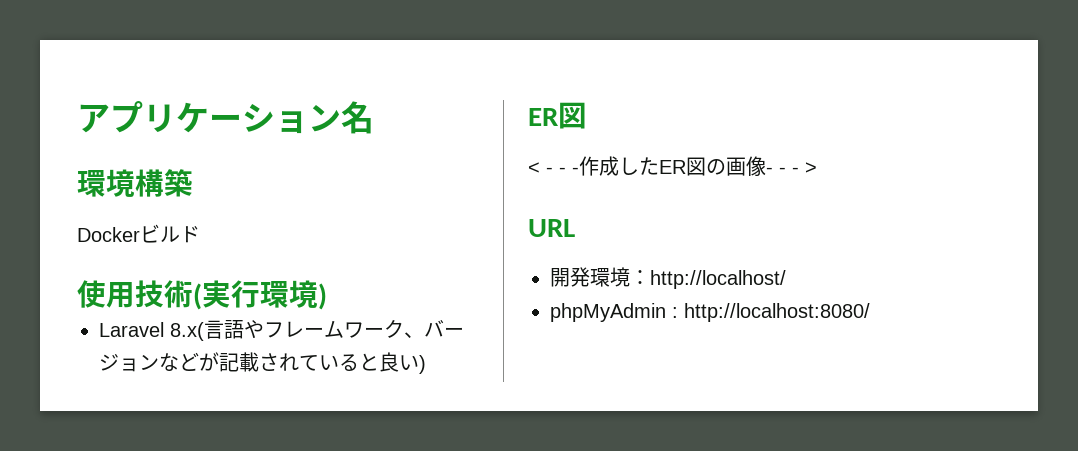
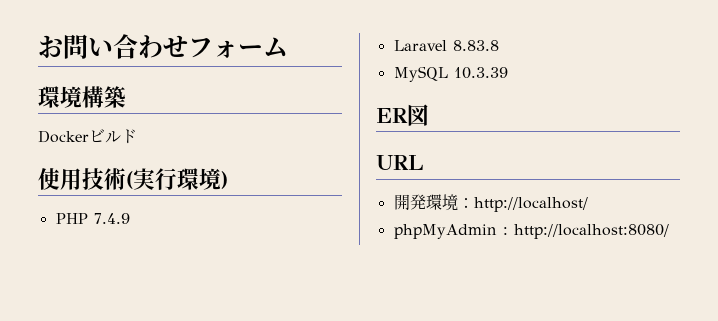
- アプリケーション名
+ お問い合わせフォーム
+ PHP 7.4.9
- Laravel 8.x(言語やフレームワーク、バージョンなどが記載されていると良い)
+ Laravel 8.83.8
+ MySQL 10.3.39
  ER図
- < - - -作成したER図の画像- - - >

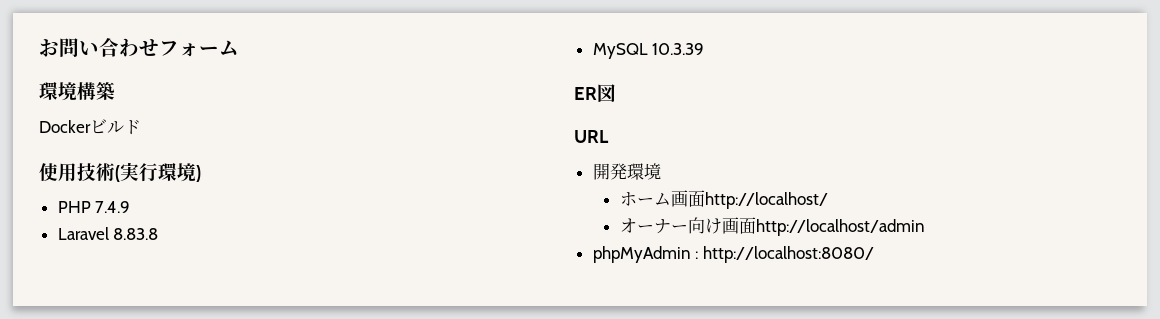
- 開発環境：http://localhost/
+ 開発環境
+ ホーム画面http://localhost/
+ オーナー向け画面http://localhost/admin

